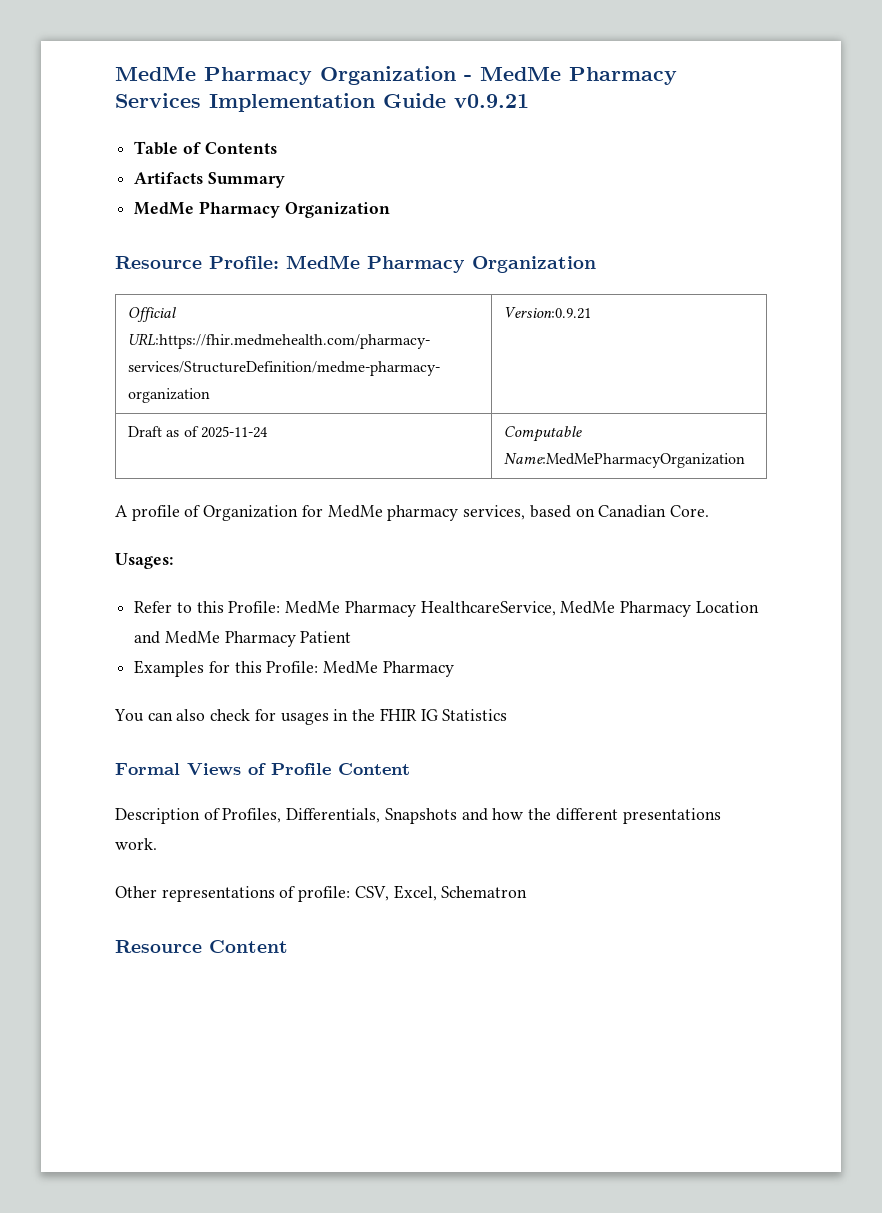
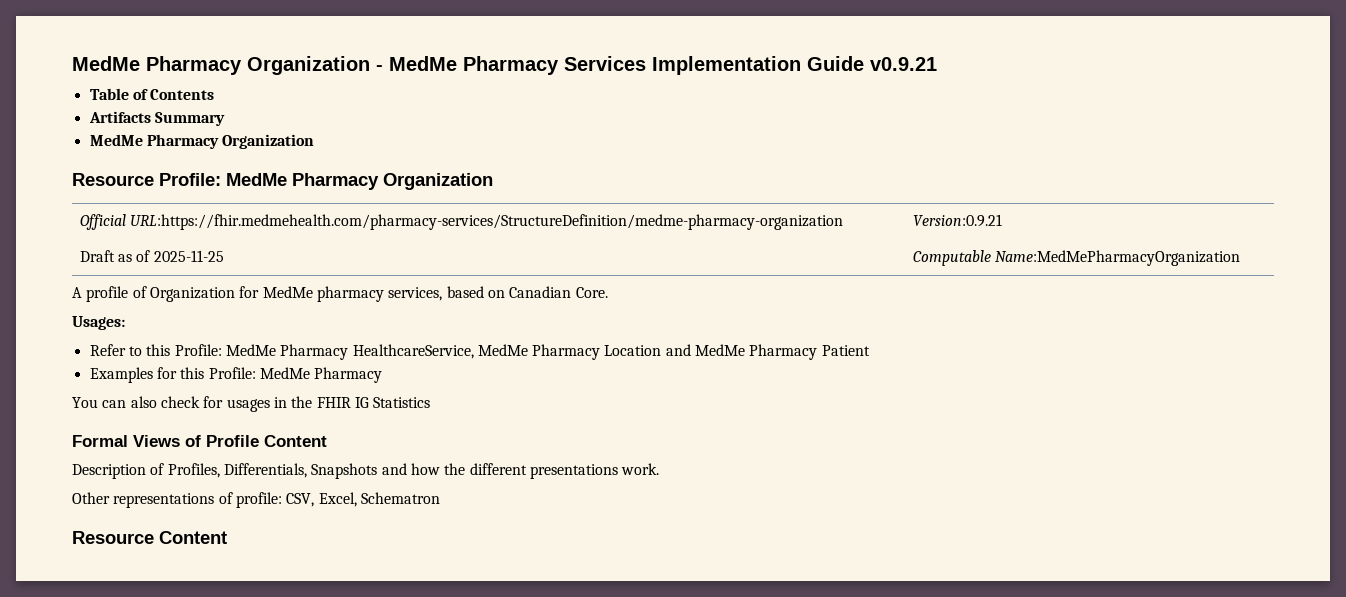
- Draft as of 2025-11-24 | Computable Name:MedMePharmacyOrganization
+ Draft as of 2025-11-25 | Computable Name:MedMePharmacyOrganization

